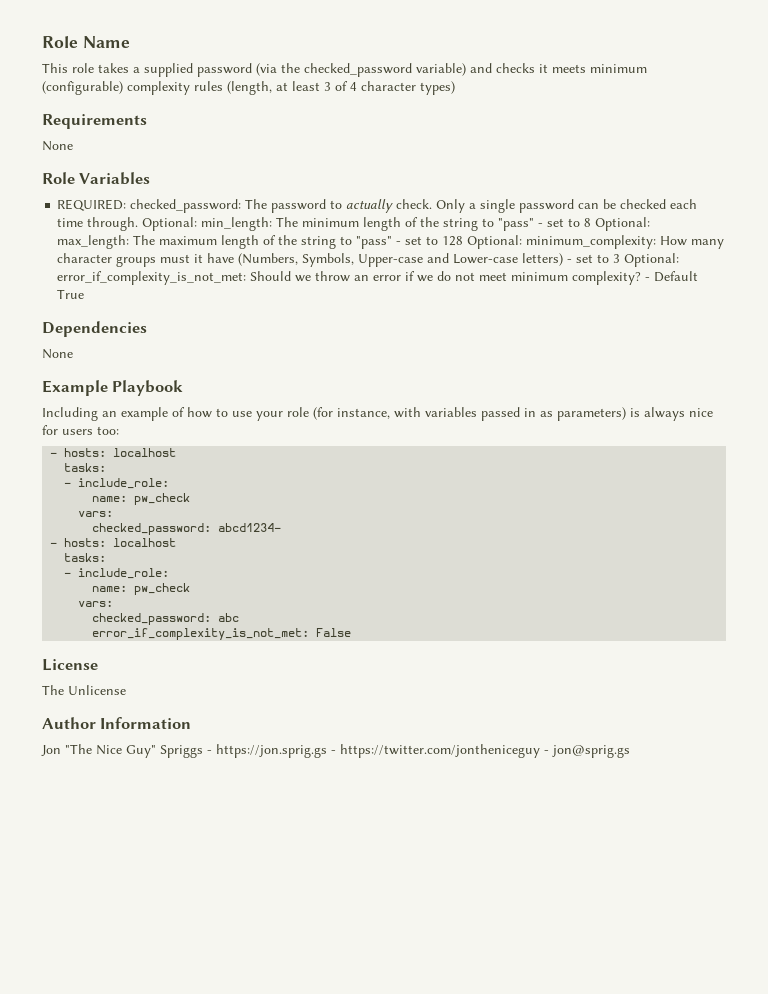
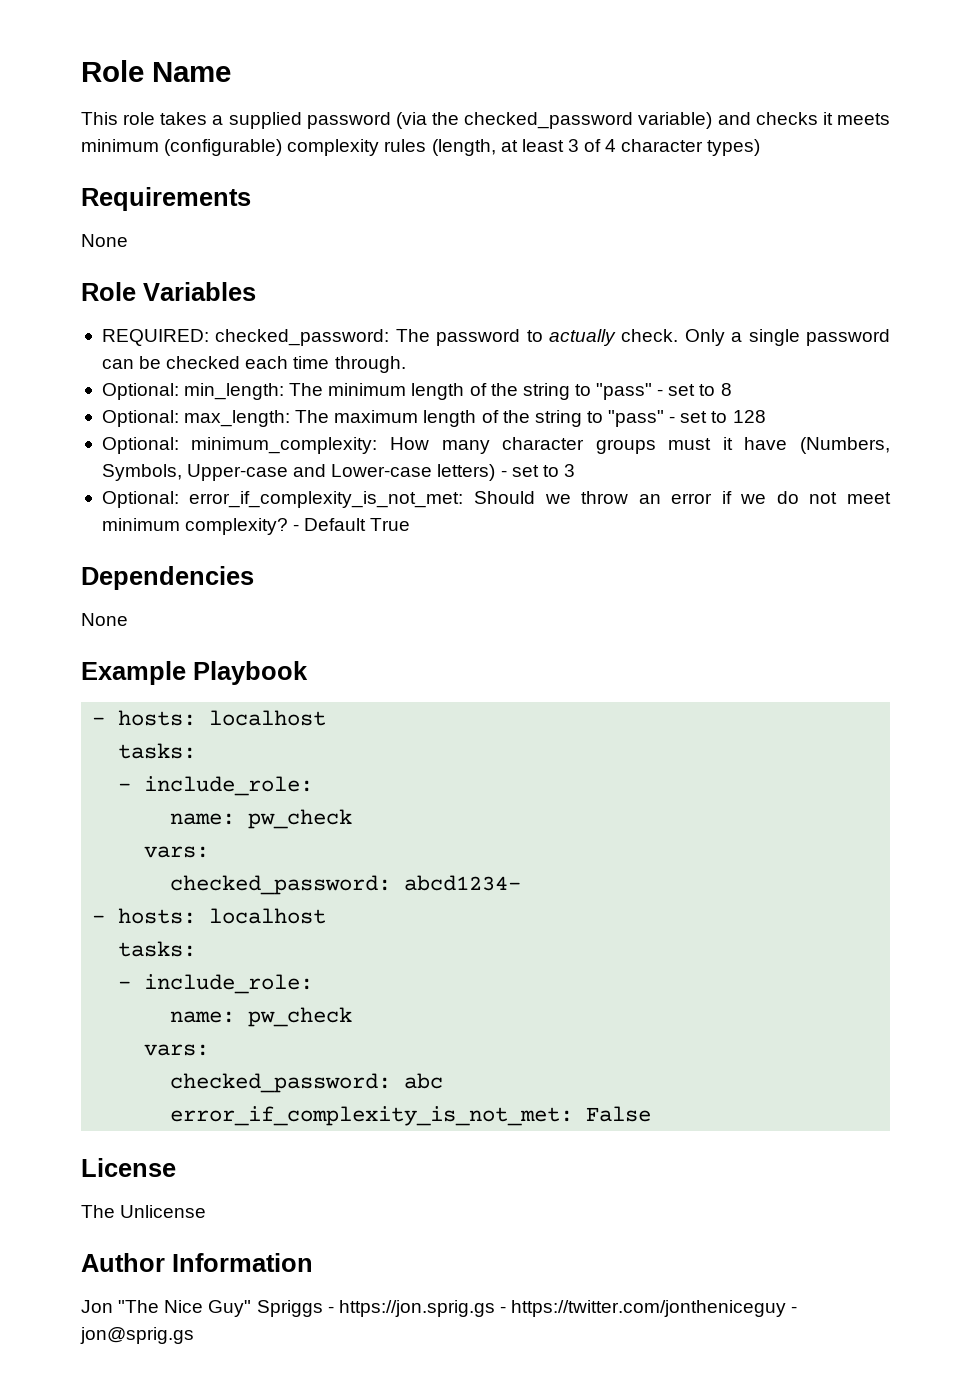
- Only a single password can be checked each time through. Optional:
+ Only a single password can be checked each time through.
+ Optional:
- The minimum length of the string to "pass" - set to 8 Optional:
+ The minimum length of the string to "pass" - set to 8
+ Optional:
- The maximum length of the string to "pass" - set to 128 Optional:
+ The maximum length of the string to "pass" - set to 128
+ Optional:
- How many character groups must it have (Numbers, Symbols, Upper-case and Lower-case letters) - set to 3 Optional:
+ How many character groups must it have (Numbers, Symbols, Upper-case and Lower-case letters) - set to 3
+ Optional:
- Including an example of how to use your role (for instance, with variables passed in as parameters) is always nice for users too:

